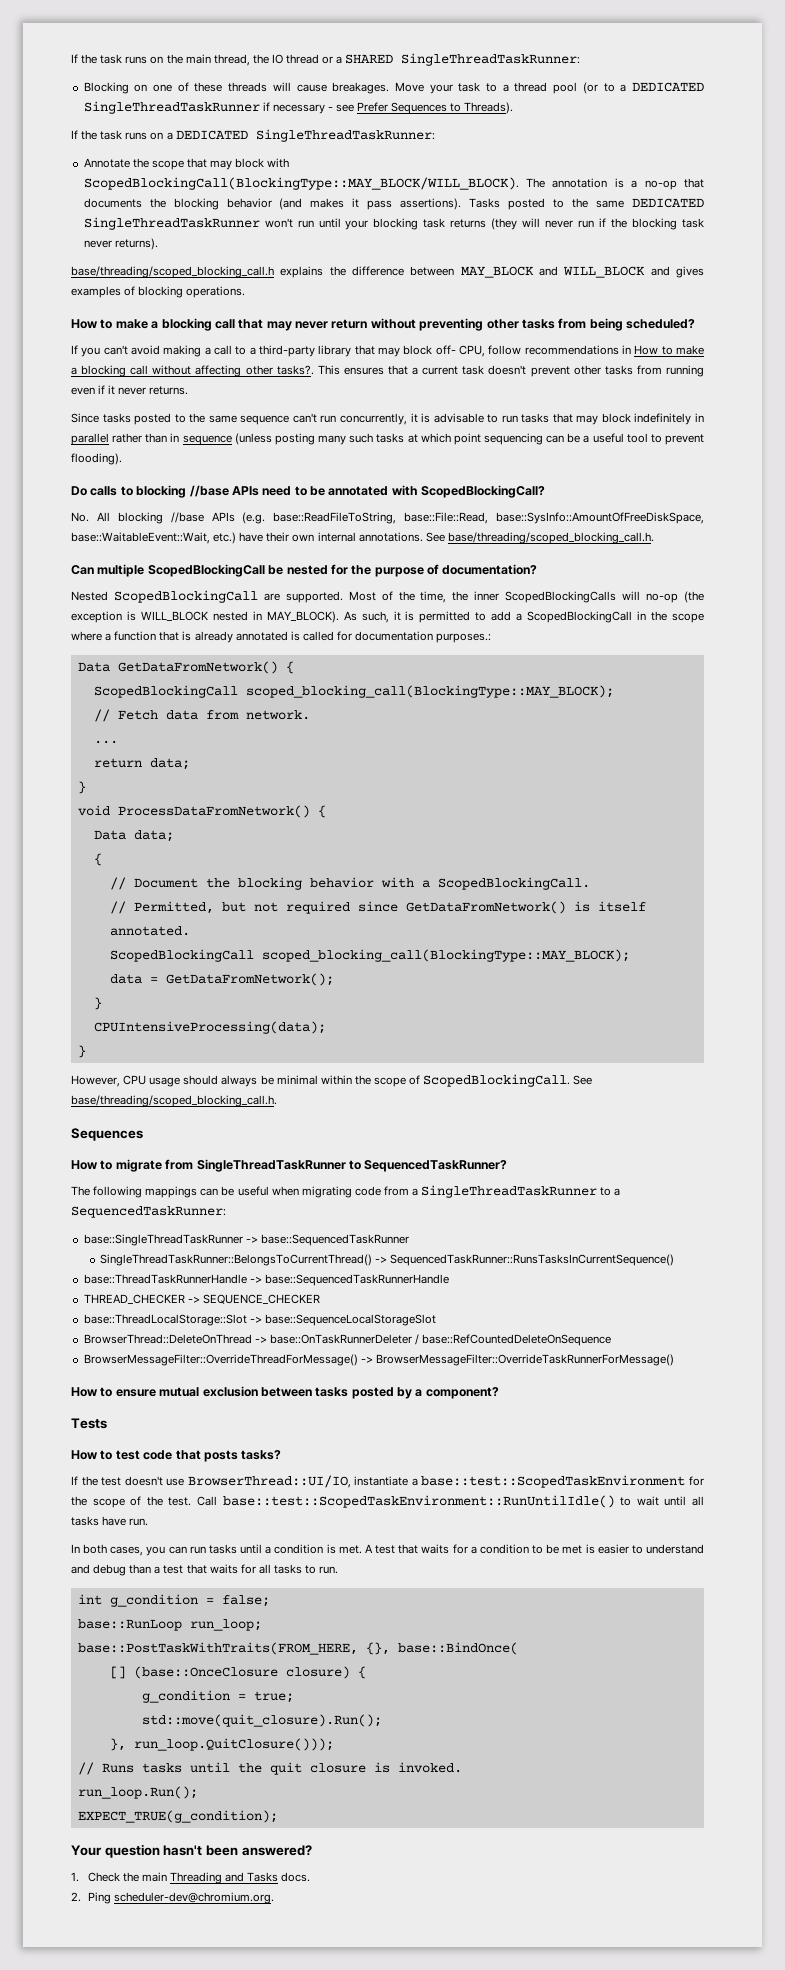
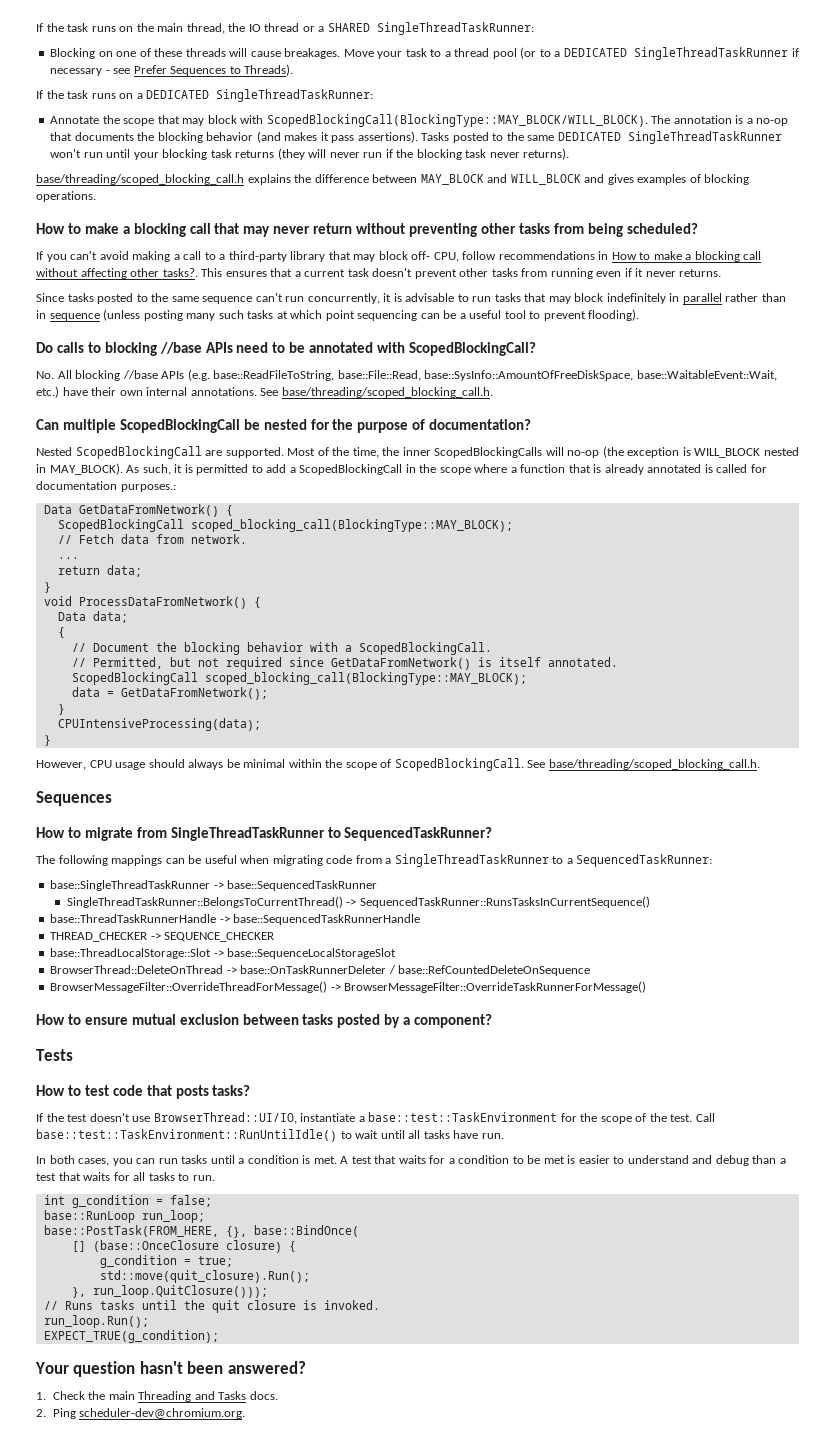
- If the test doesn't use BrowserThread::UI/IO, instantiate a base::test::ScopedTaskEnvironment for the scope of the test.
+ If the test doesn't use BrowserThread::UI/IO, instantiate a base::test::TaskEnvironment for the scope of the test.
- Call base::test::ScopedTaskEnvironment::RunUntilIdle() to wait until all tasks have run.
+ Call base::test::TaskEnvironment::RunUntilIdle() to wait until all tasks have run.
- base::PostTaskWithTraits(FROM_HERE, {}, base::BindOnce(
+ base::PostTask(FROM_HERE, {}, base::BindOnce(

